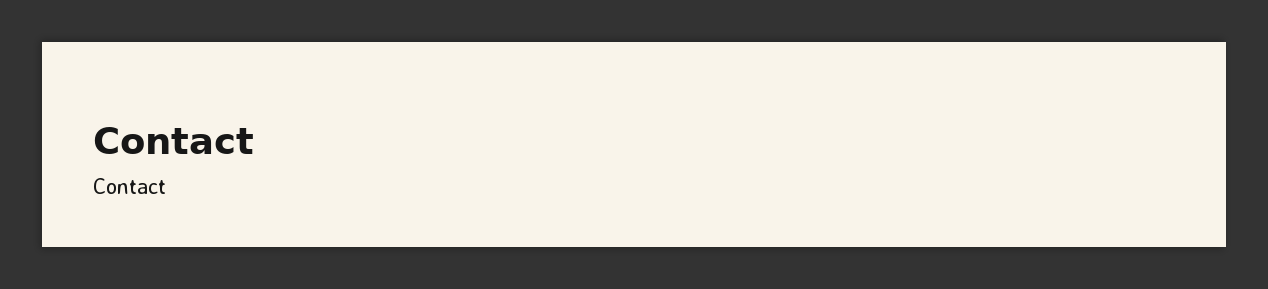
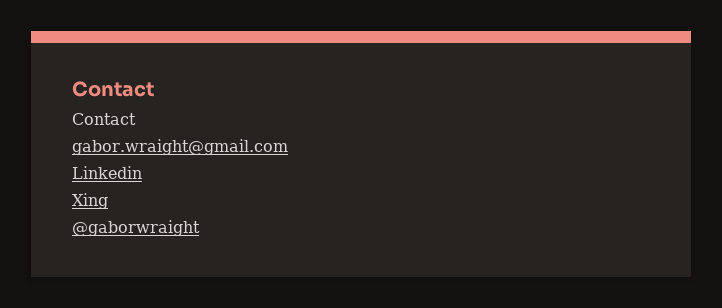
+ gabor.wraight@gmail.com
+ Linkedin
+ Xing
+ @gaborwraight

